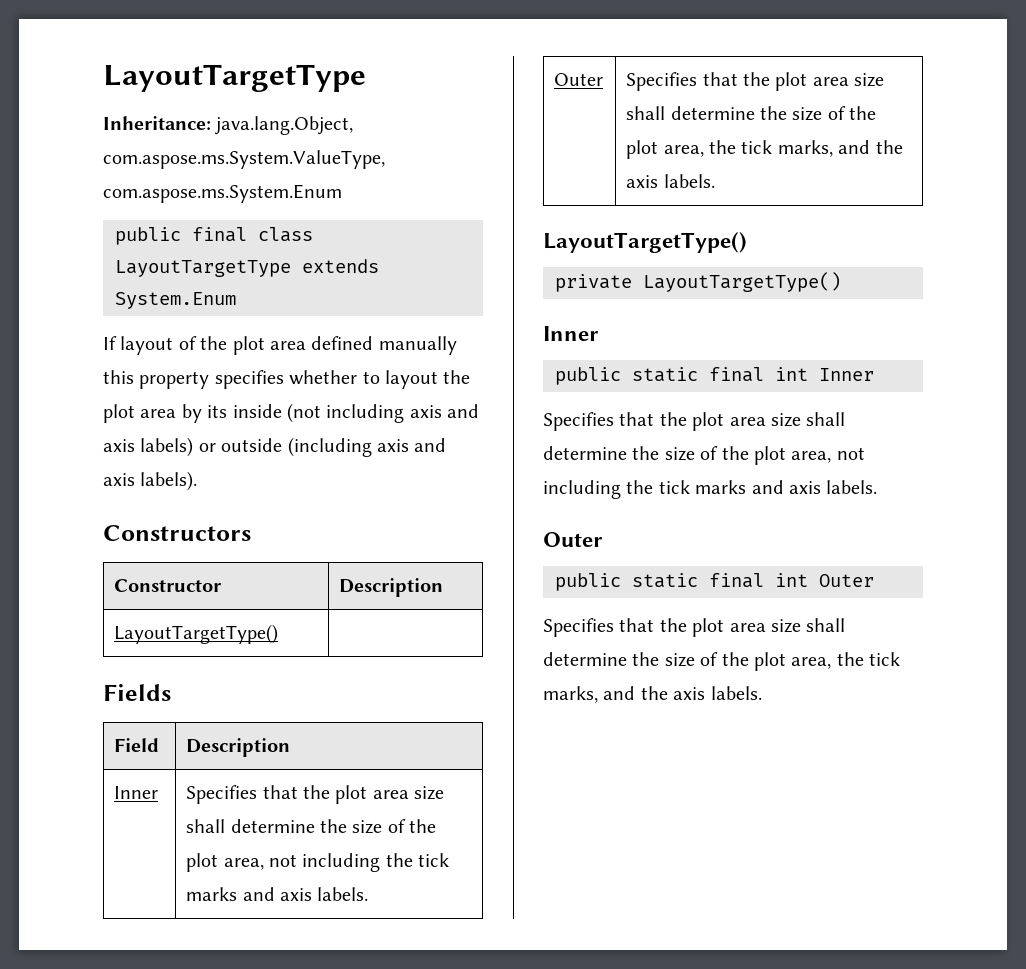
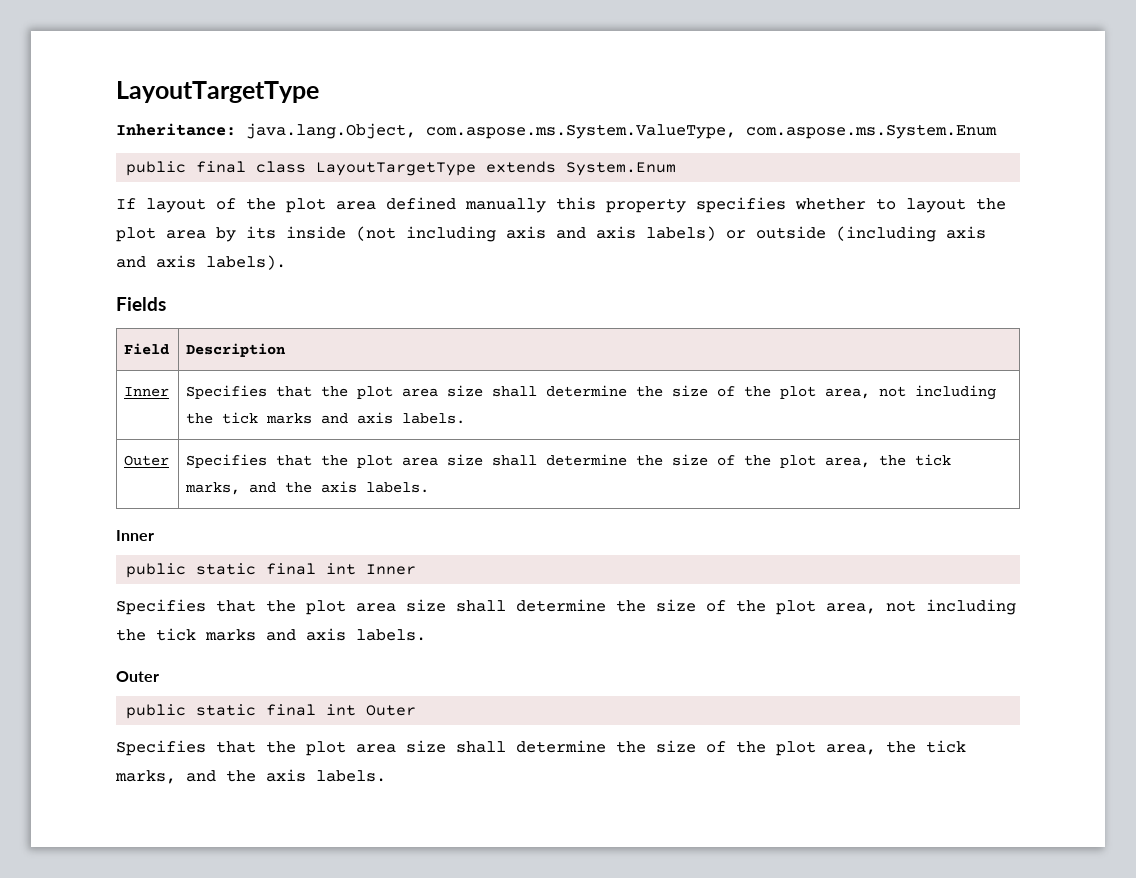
- Constructors
- Constructor | Description
- LayoutTargetType() |
  Outer | Specifies that the plot area size shall determine the size of the plot area, the tick marks, and the axis labels.
- LayoutTargetType()
- private LayoutTargetType()

